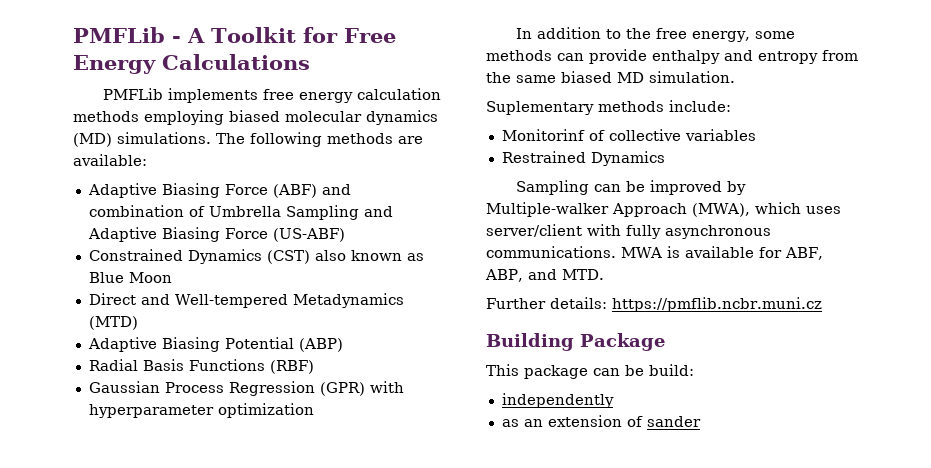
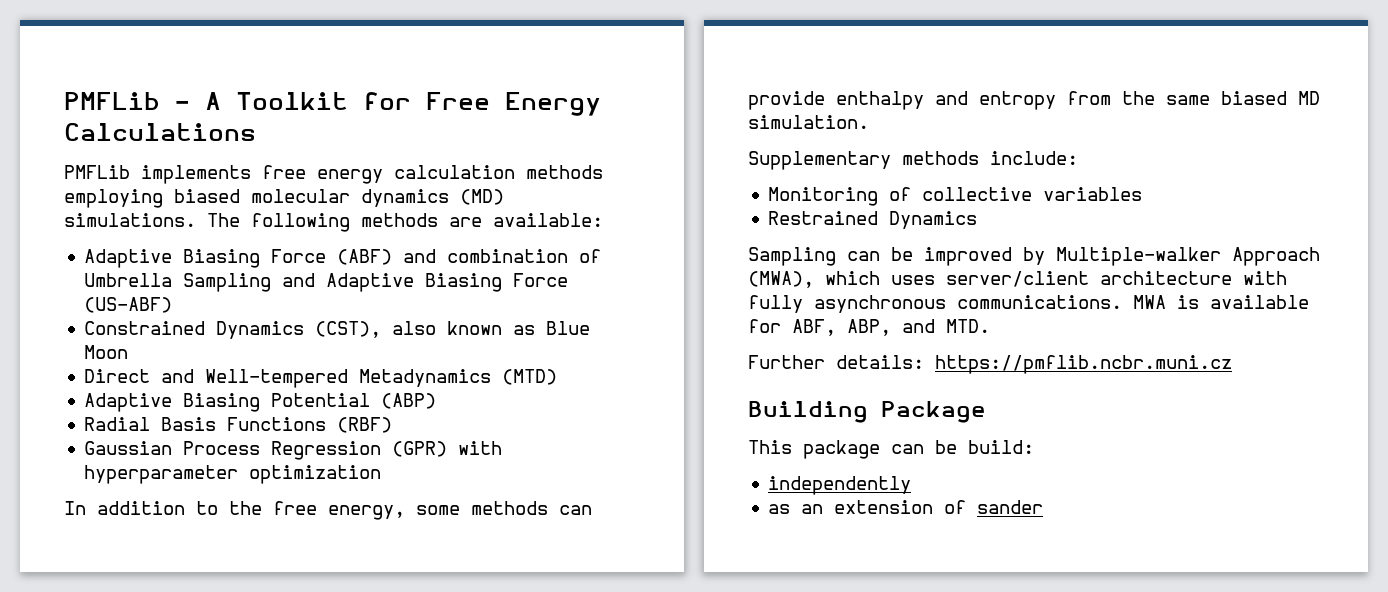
- Constrained Dynamics (CST) also known as Blue Moon
+ Constrained Dynamics (CST), also known as Blue Moon
- Suplementary methods include:
+ Supplementary methods include:
- Monitorinf of collective variables
+ Monitoring of collective variables
- Sampling can be improved by Multiple-walker Approach (MWA), which uses server/client with fully asynchronous communications.
+ Sampling can be improved by Multiple-walker Approach (MWA), which uses server/client architecture with fully asynchronous communications.

